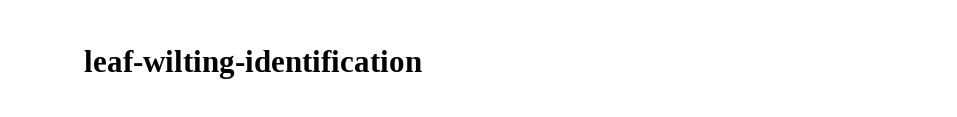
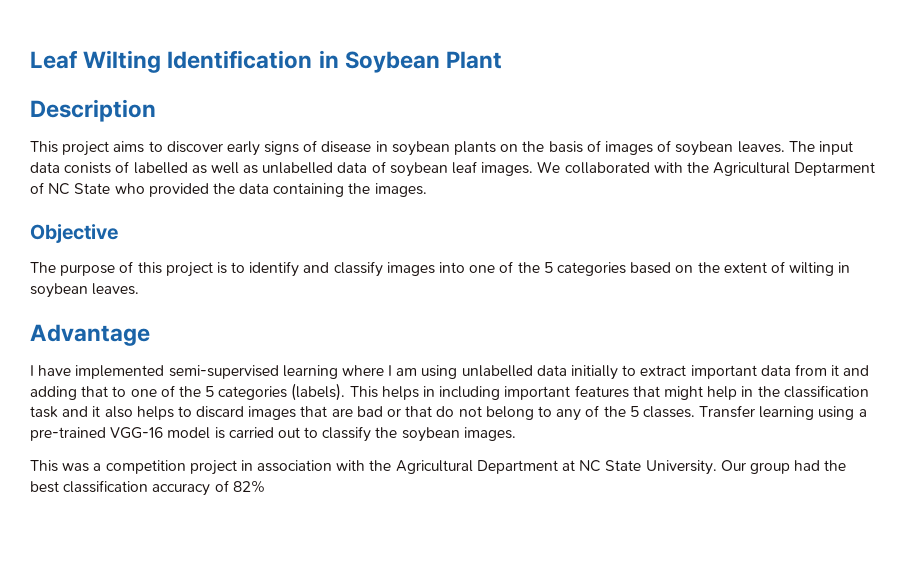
- leaf-wilting-identification
+ Leaf Wilting Identification in Soybean Plant
+ Description
+ This project aims to discover early signs of disease in soybean plants on the basis of images of soybean leaves. The input data conists of labelled as well as unlabelled data of soybean leaf images. We collaborated with the Agricultural Deptarment of NC State who provided the data containing the images.
+ Objective
+ The purpose of this project is to identify and classify images into one of the 5 categories based on the extent of wilting in soybean leaves.
+ Advantage
+ I have implemented semi-supervised learning where I am using unlabelled data initially to extract important data from it and adding that to one of the 5 categories (labels). This helps in including important features that might help in the classification task and it also helps to discard images that are bad or that do not belong to any of the 5 classes. Transfer learning using a pre-trained VGG-16 model is carried out to classify the soybean images.
+ This was a competition project in association with the Agricultural Department at NC State University. Our group had the best classification accuracy of 82%

